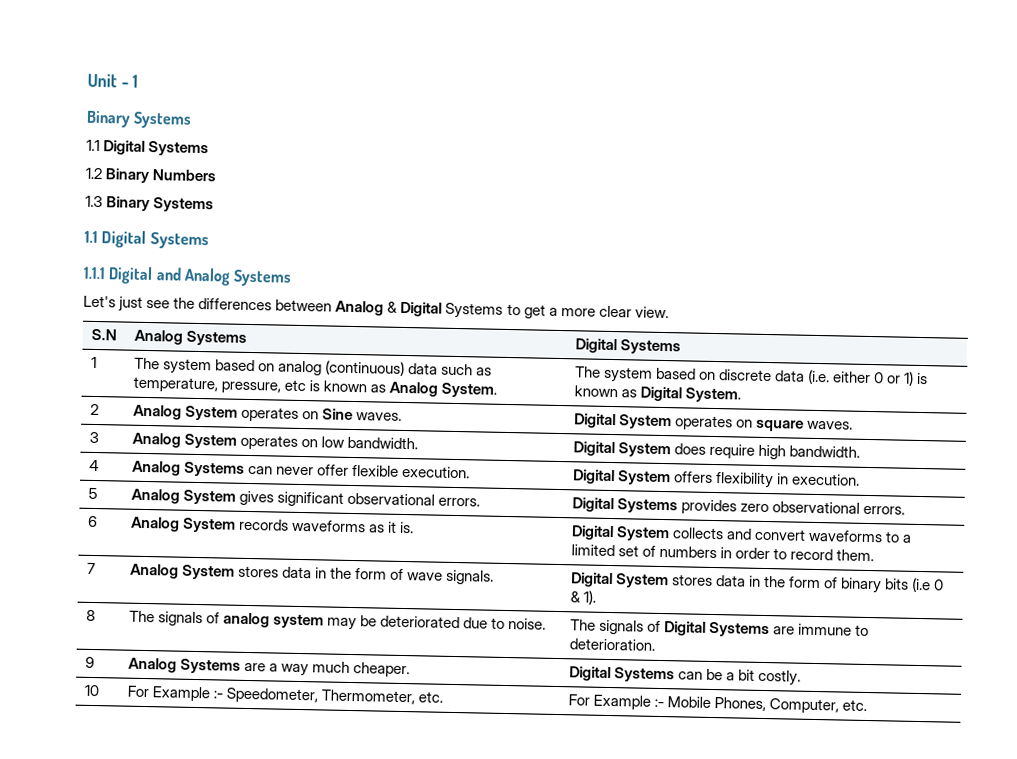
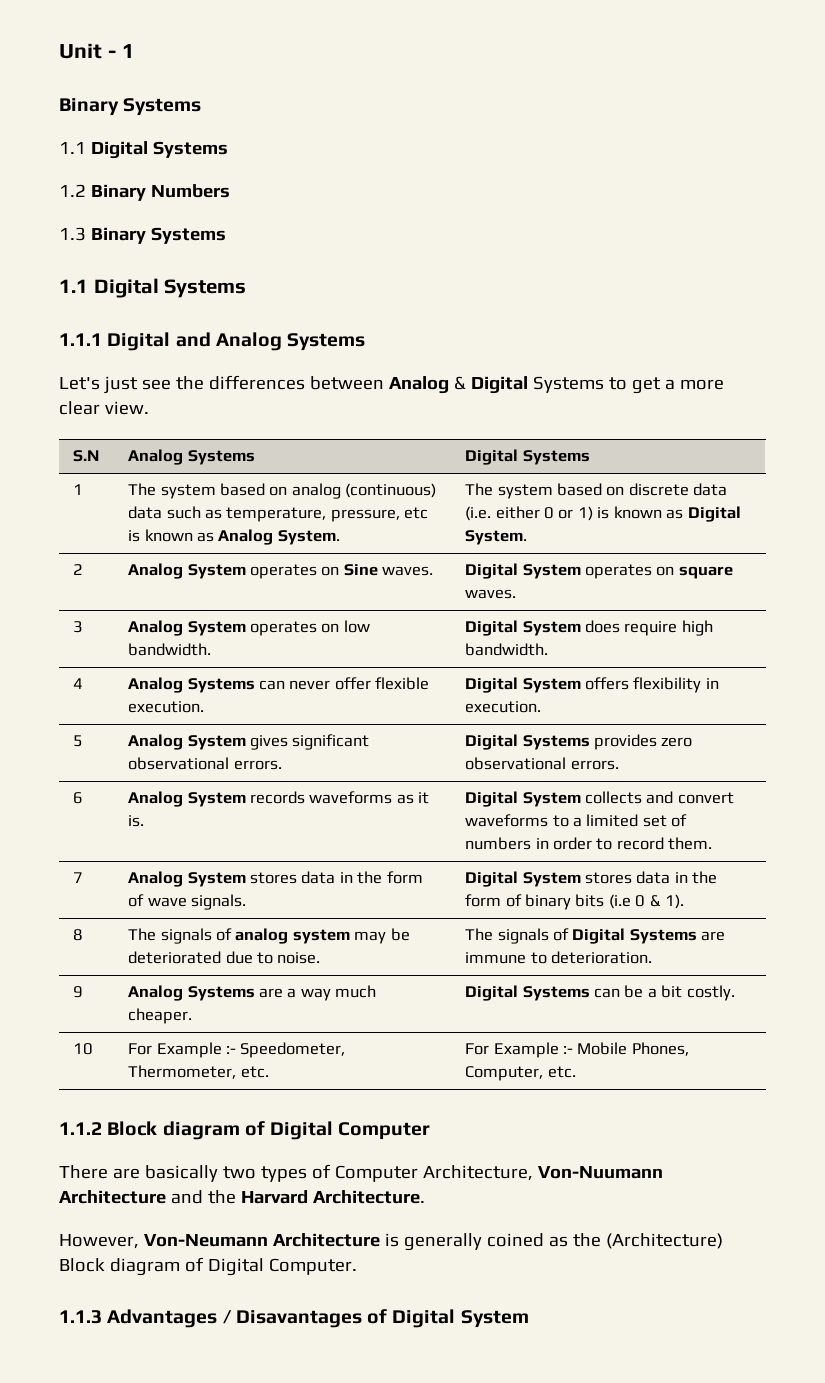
+ 1.1.2 Block diagram of Digital Computer
+ There are basically two types of Computer Architecture, Von-Nuumann Architecture and the Harvard Architecture.
+ However, Von-Neumann Architecture is generally coined as the (Architecture) Block diagram of Digital Computer.
+ 1.1.3 Advantages / Disavantages of Digital System

